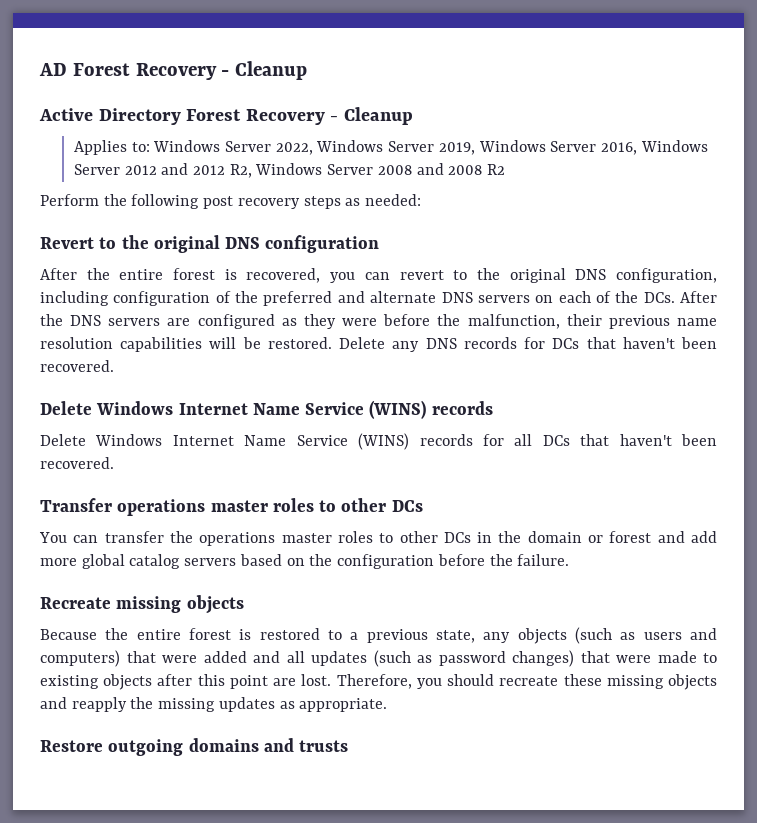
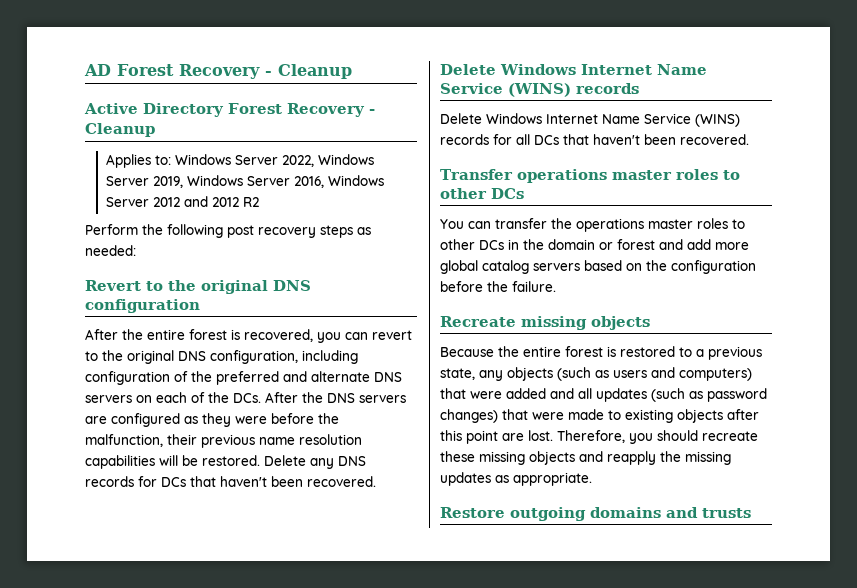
- Applies to: Windows Server 2022, Windows Server 2019, Windows Server 2016, Windows Server 2012 and 2012 R2, Windows Server 2008 and 2008 R2
+ Applies to: Windows Server 2022, Windows Server 2019, Windows Server 2016, Windows Server 2012 and 2012 R2

